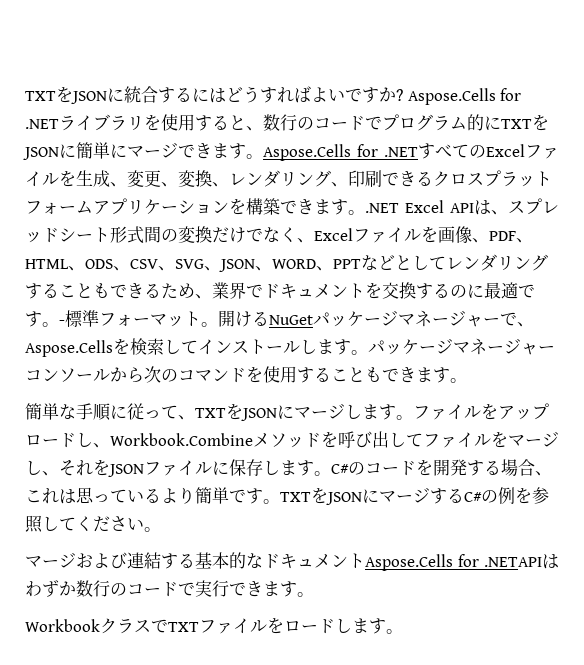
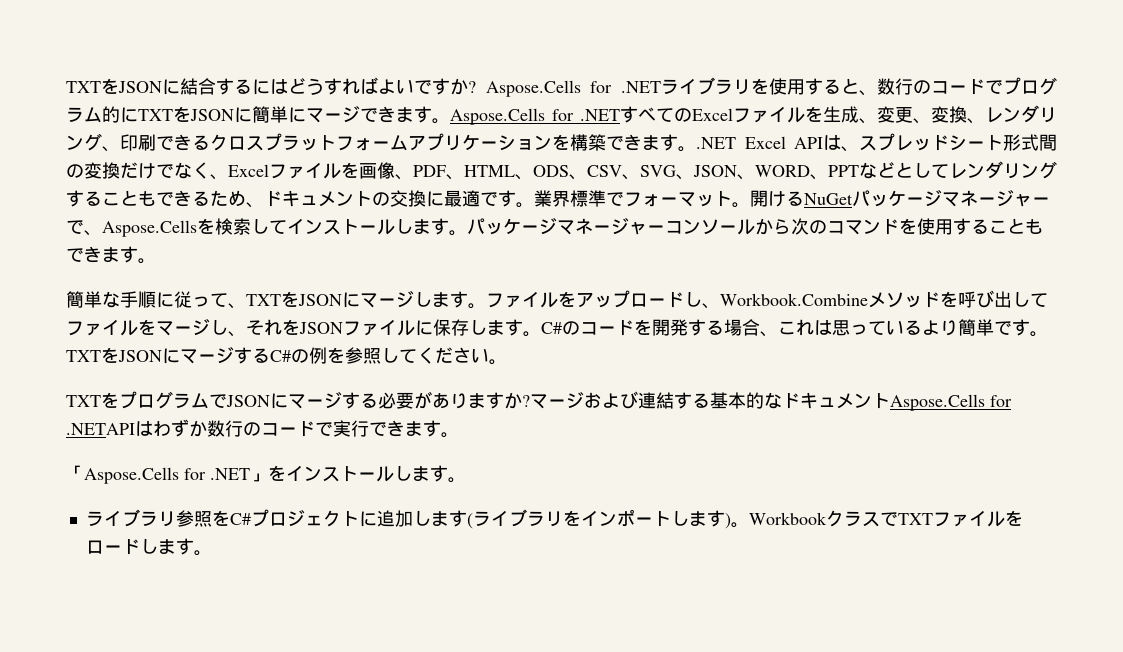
- TXTをJSONに統合するにはどうすればよいですか?
+ TXTをJSONに結合するにはどうすればよいですか?
- Aspose.Cells for .NETすべてのExcelファイルを生成、変更、変換、レンダリング、印刷できるクロスプラットフォームアプリケーションを構築できます。.NET Excel APIは、スプレッドシート形式間の変換だけでなく、Excelファイルを画像、PDF、HTML、ODS、CSV、SVG、JSON、WORD、PPTなどとしてレンダリングすることもできるため、業界でドキュメントを交換するのに最適です。
+ Aspose.Cells for .NETすべてのExcelファイルを生成、変更、変換、レンダリング、印刷できるクロスプラットフォームアプリケーションを構築できます。.NET Excel APIは、スプレッドシート形式間の変換だけでなく、Excelファイルを画像、PDF、HTML、ODS、CSV、SVG、JSON、WORD、PPTなどとしてレンダリングすることもできるため、ドキュメントの交換に最適です。
- -標準フォーマット。
+ 業界標準でフォーマット。
+ TXTをプログラムでJSONにマージする必要がありますか?
+ 「Aspose.Cells for .NET」をインストールします。
+ ライブラリ参照をC#プロジェクトに追加します(ライブラリをインポートします)。

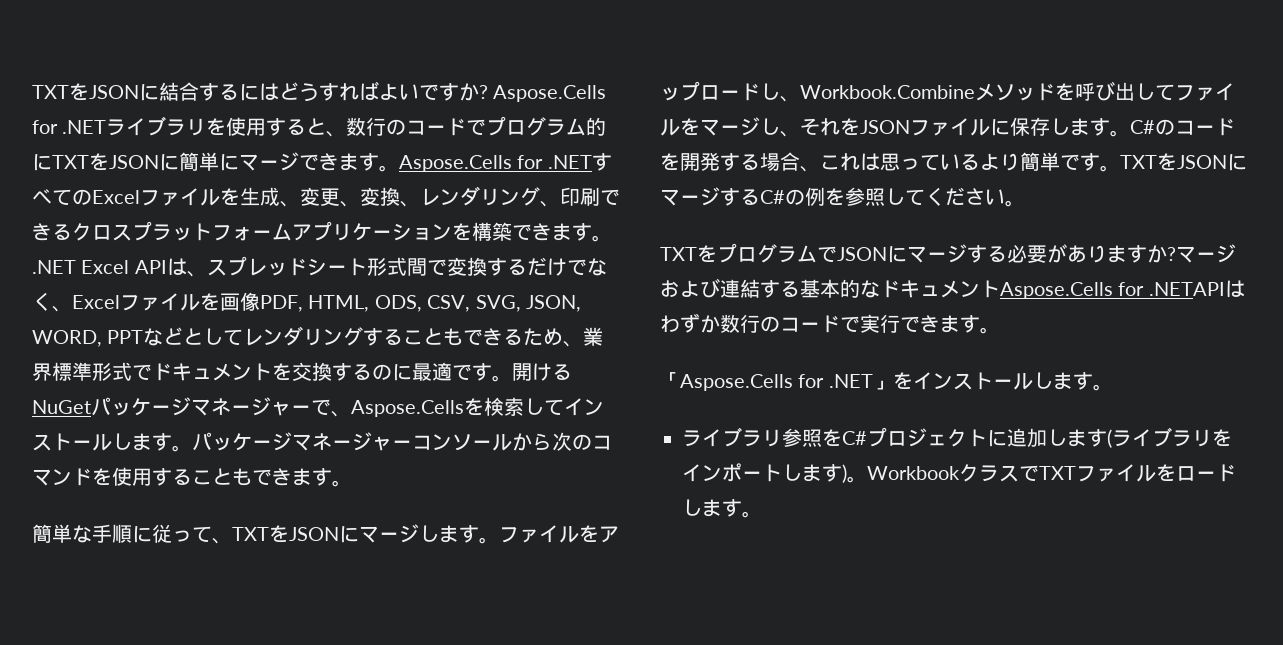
- Aspose.Cells for .NETすべてのExcelファイルを生成、変更、変換、レンダリング、印刷できるクロスプラットフォームアプリケーションを構築できます。.NET Excel APIは、スプレッドシート形式間の変換だけでなく、Excelファイルを画像、PDF、HTML、ODS、CSV、SVG、JSON、WORD、PPTなどとしてレンダリングすることもできるため、ドキュメントの交換に最適です。業界標準でフォーマット。
+ Aspose.Cells for .NETすべてのExcelファイルを生成、変更、変換、レンダリング、印刷できるクロスプラットフォームアプリケーションを構築できます。.NET Excel APIは、スプレッドシート形式間で変換するだけでなく、Excelファイルを画像PDF, HTML, ODS, CSV, SVG, JSON, WORD, PPTなどとしてレンダリングすることもできるため、業界標準形式でドキュメントを交換するのに最適です。

